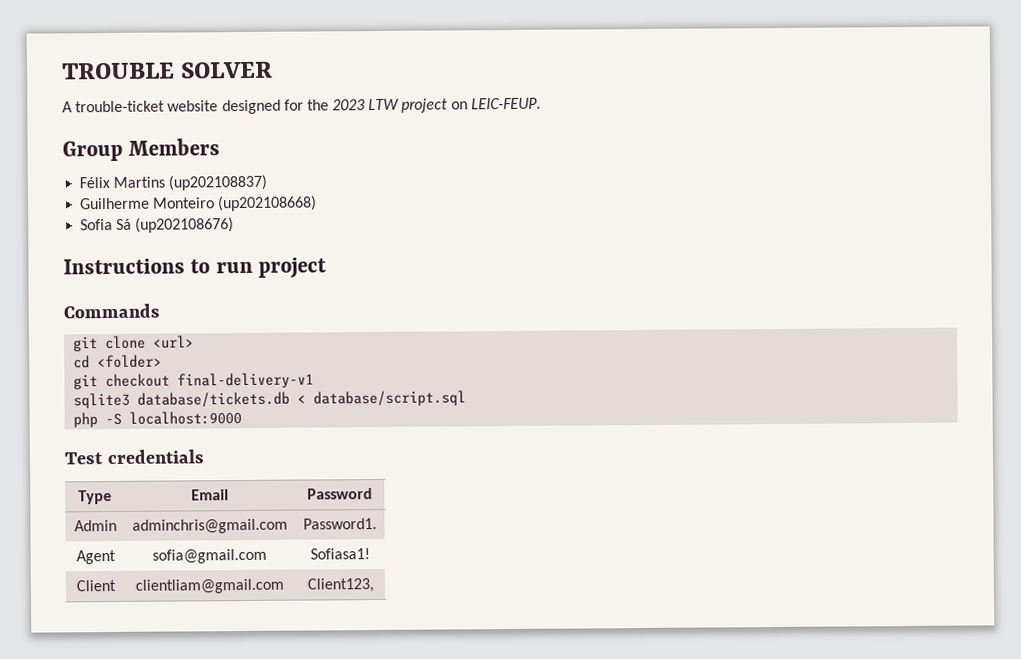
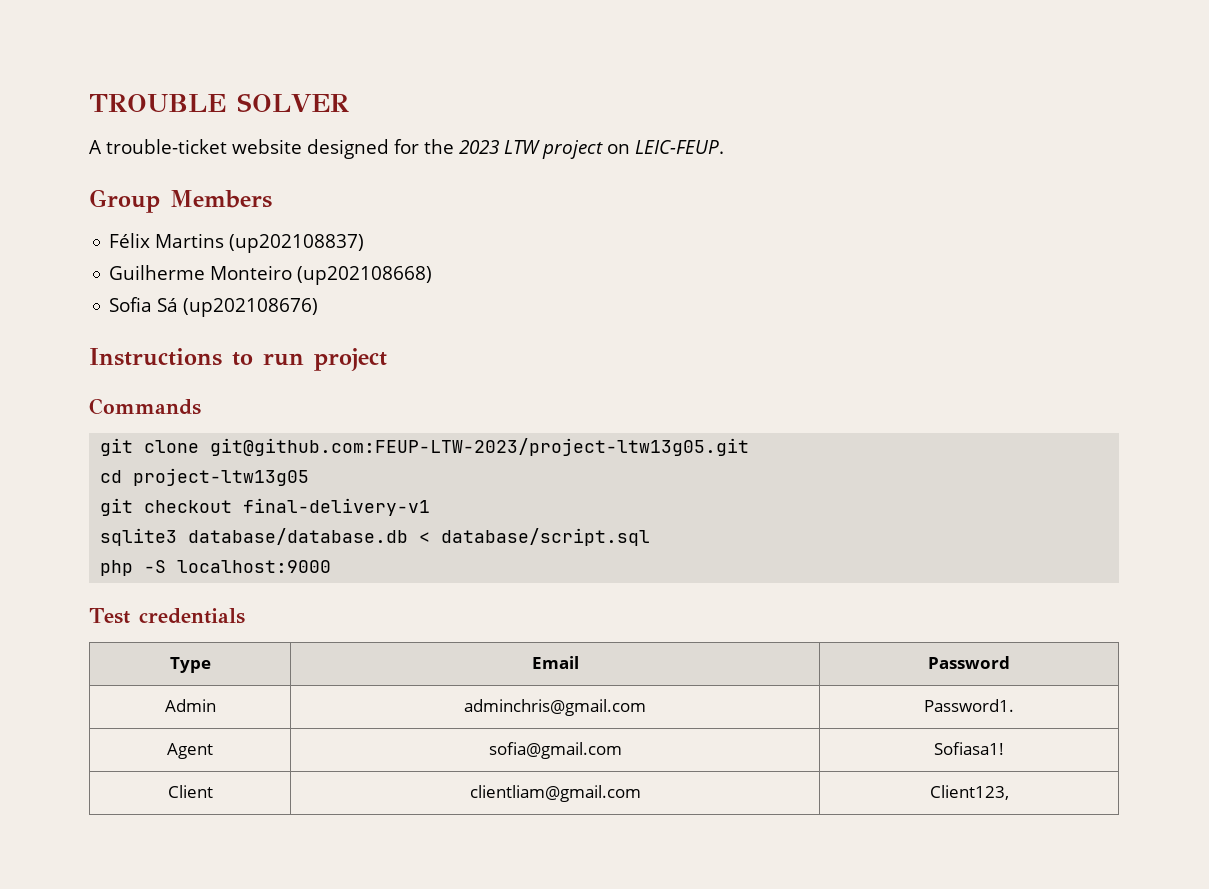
- git clone <url>
+ git clone git@github.com:FEUP-LTW-2023/project-ltw13g05.git
- cd <folder>
+ cd project-ltw13g05
- sqlite3 database/tickets.db < database/script.sql
+ sqlite3 database/database.db < database/script.sql

